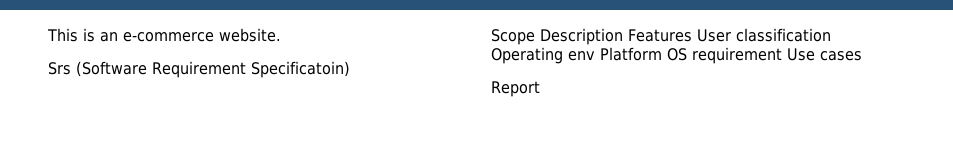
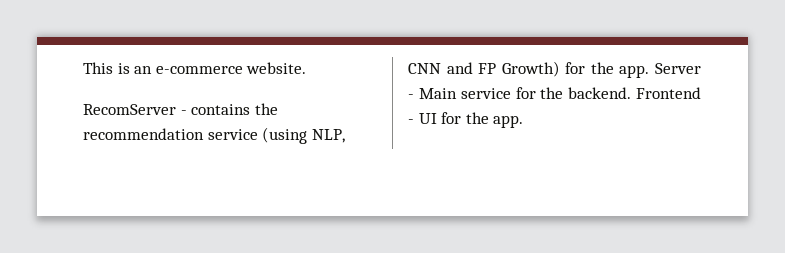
- Srs (Software Requirement Specificatoin)
- Scope Description Features User classification Operating env Platform OS requirement Use cases
- Report
+ RecomServer - contains the recommendation service (using NLP, CNN and FP Growth) for the app. Server - Main service for the backend. Frontend - UI for the app.

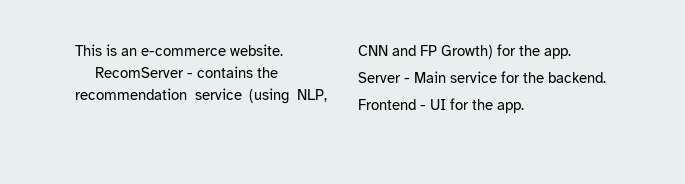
- RecomServer - contains the recommendation service (using NLP, CNN and FP Growth) for the app. Server - Main service for the backend. Frontend - UI for the app.
+ RecomServer - contains the recommendation service (using NLP, CNN and FP Growth) for the app.
+ Server - Main service for the backend.
+ Frontend - UI for the app.

